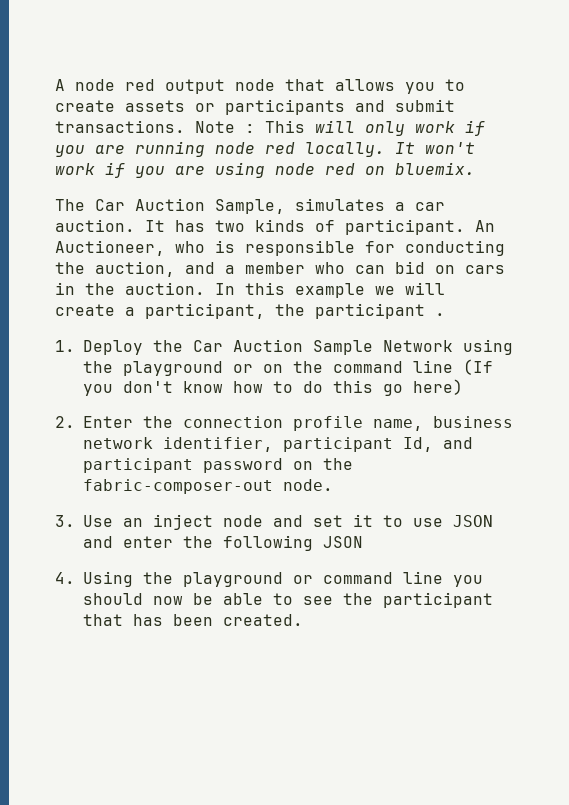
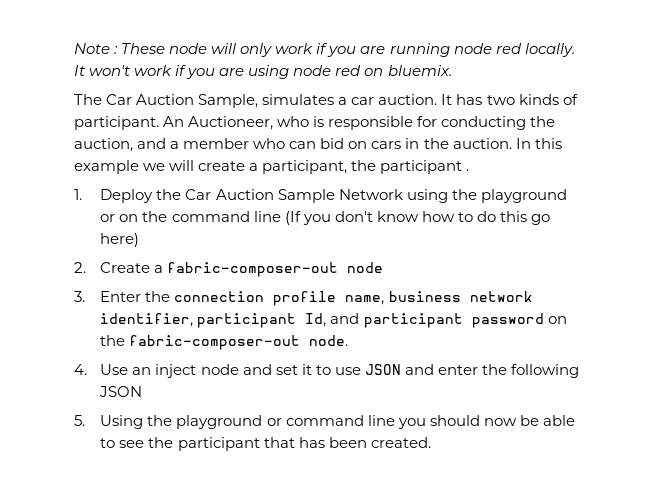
- A node red output node that allows you to create assets or participants and submit transactions. Note : This will only work if you are running node red locally.
+ Note : These node will only work if you are running node red locally.
- 2. Enter the connection profile name, business network identifier, participant Id, and participant password on the fabric-composer-out node.
+ 2. Create a fabric-composer-out node
+ 3. Enter the connection profile name, business network identifier, participant Id, and participant password on the fabric-composer-out node.
- 3. Use an inject node and set it to use JSON and enter the following JSON
+ 4. Use an inject node and set it to use JSON and enter the following JSON
- 4. Using the playground or command line you should now be able to see the participant that has been created.
+ 5. Using the playground or command line you should now be able to see the participant that has been created.

